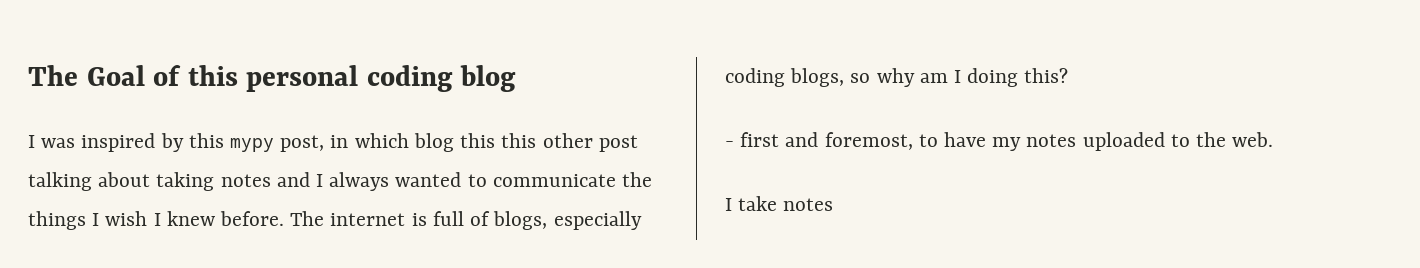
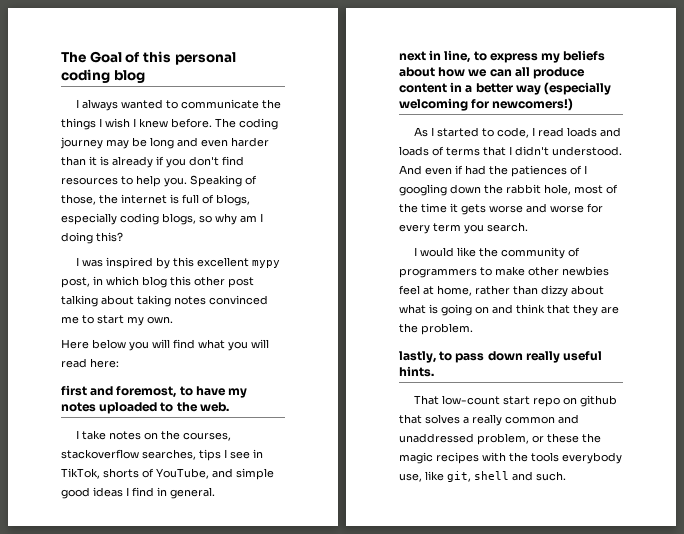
- I was inspired by this mypy post, in which blog this this other post talking about taking notes and I always wanted to communicate the things I wish I knew before.
+ I always wanted to communicate the things I wish I knew before.
- The internet is full of blogs, especially coding blogs, so why am I doing this?
+ The coding journey may be long and even harder than it is already if you don't find resources to help you. Speaking of those, the internet is full of blogs, especially coding blogs, so why am I doing this?
- - first and foremost, to have my notes uploaded to the web.
+ I was inspired by this excellent mypy post, in which blog this other post talking about taking notes convinced me to start my own.
+ Here below you will find what you will read here:
+ first and foremost, to have my notes uploaded to the web.
- I take notes
+ I take notes on the courses, stackoverflow searches, tips I see in TikTok, shorts of YouTube, and simple good ideas I find in general.
+ next in line, to express my beliefs about how we can all produce content in a better way (especially welcoming for newcomers!)
+ As I started to code, I read loads and loads of terms that I didn't understood. And even if had the patiences of I googling down the rabbit hole, most of the time it gets worse and worse for every term you search.
+ I would like the community of programmers to make other newbies feel at home, rather than dizzy about what is going on and think that they are the problem.
+ lastly, to pass down really useful hints.
+ That low-count start repo on github that solves a really common and unaddressed problem, or these the magic recipes with the tools everybody use, like git, shell and such.

